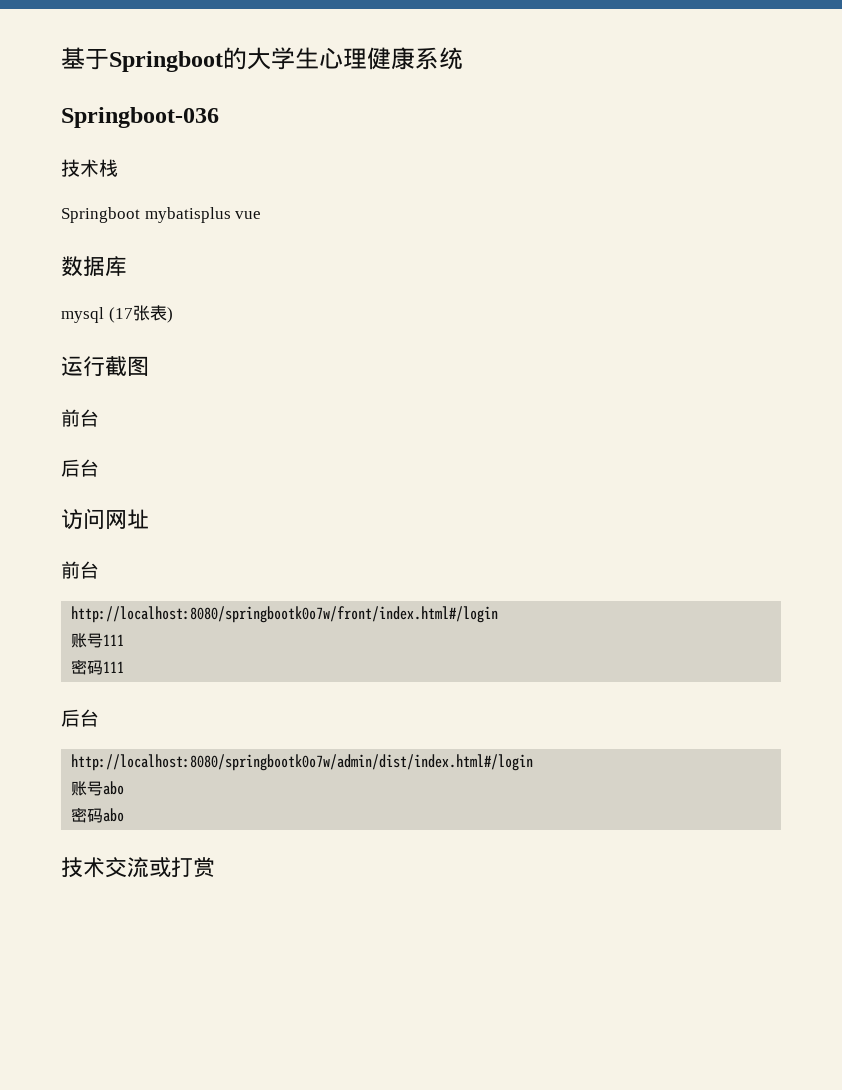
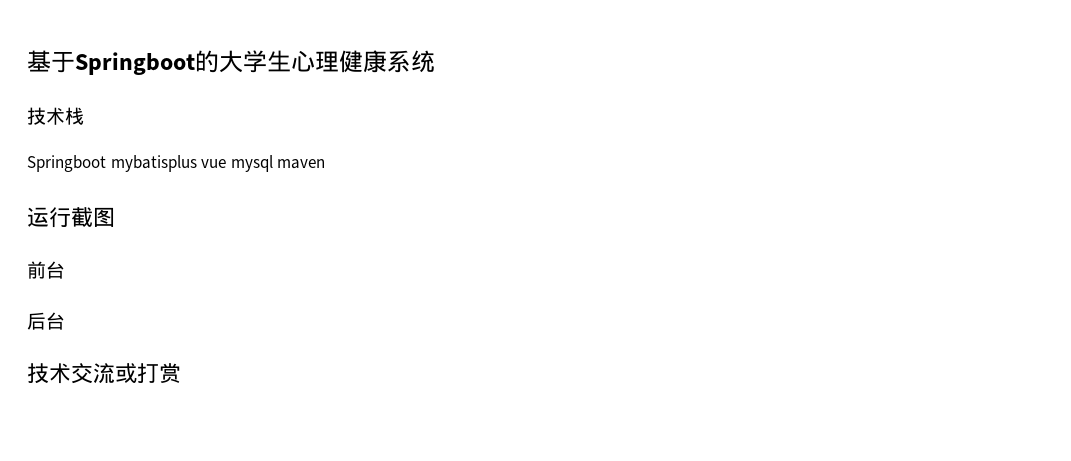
- Springboot-036
- Springboot mybatisplus vue
- 数据库
- mysql (17张表)
+ Springboot mybatisplus vue mysql maven
- 访问网址
- 前台
- http://localhost:8080/springbootk0o7w/front/index.html#/login
- 账号111
- 密码111
- 后台
- http://localhost:8080/springbootk0o7w/admin/dist/index.html#/login
- 账号abo
- 密码abo

